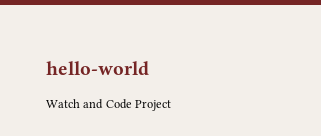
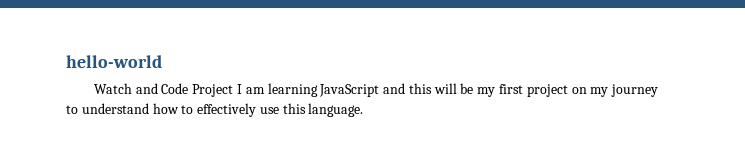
- Watch and Code Project
+ Watch and Code Project I am learning JavaScript and this will be my first project on my journey to understand how to effectively use this language.

